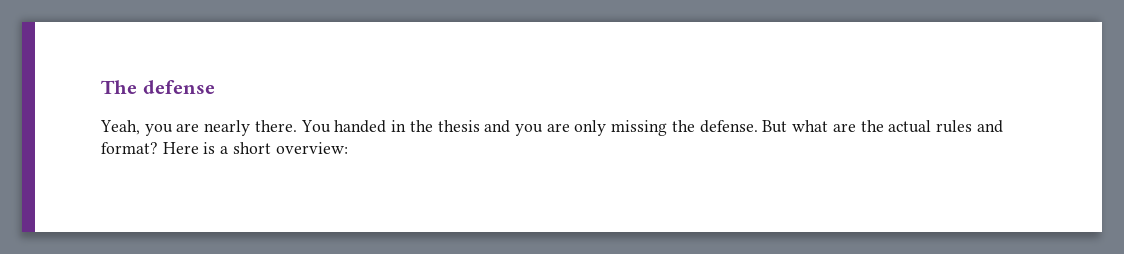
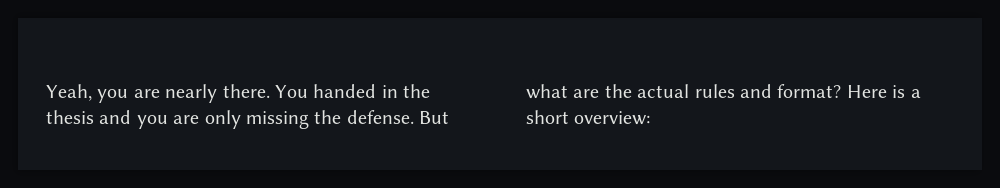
- The defense

